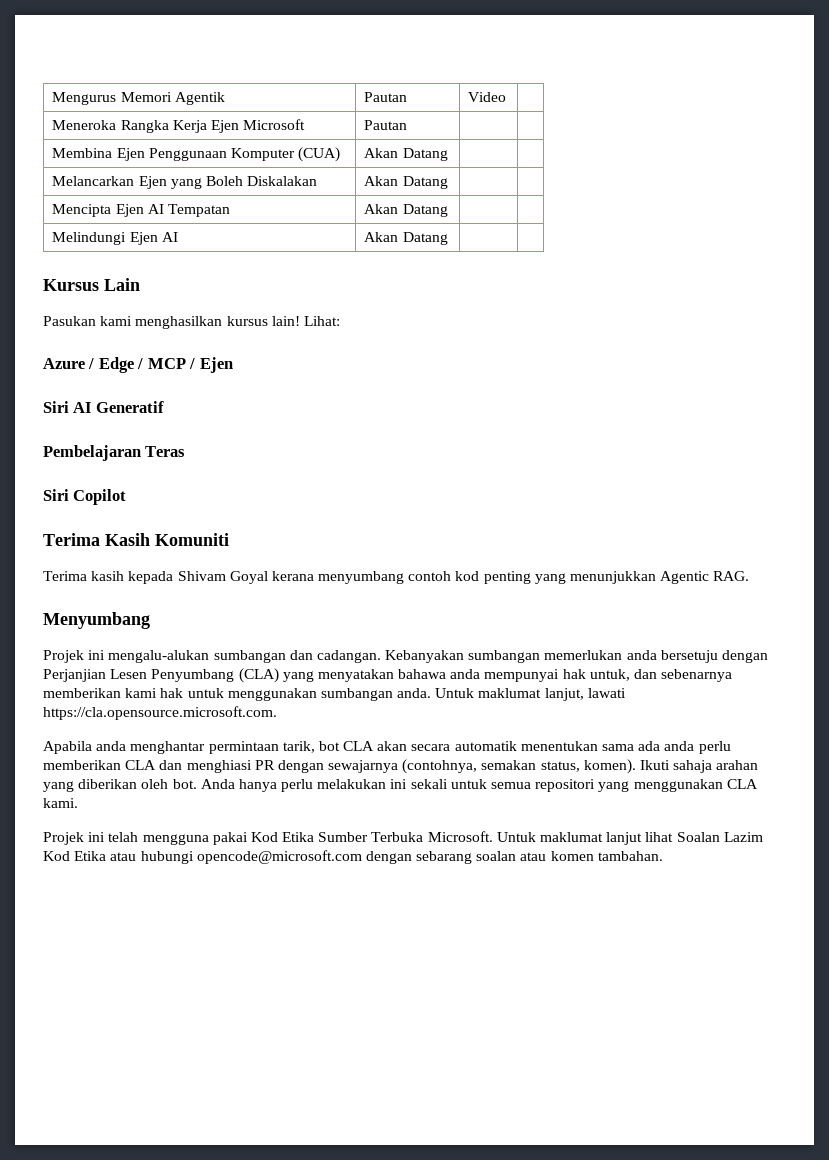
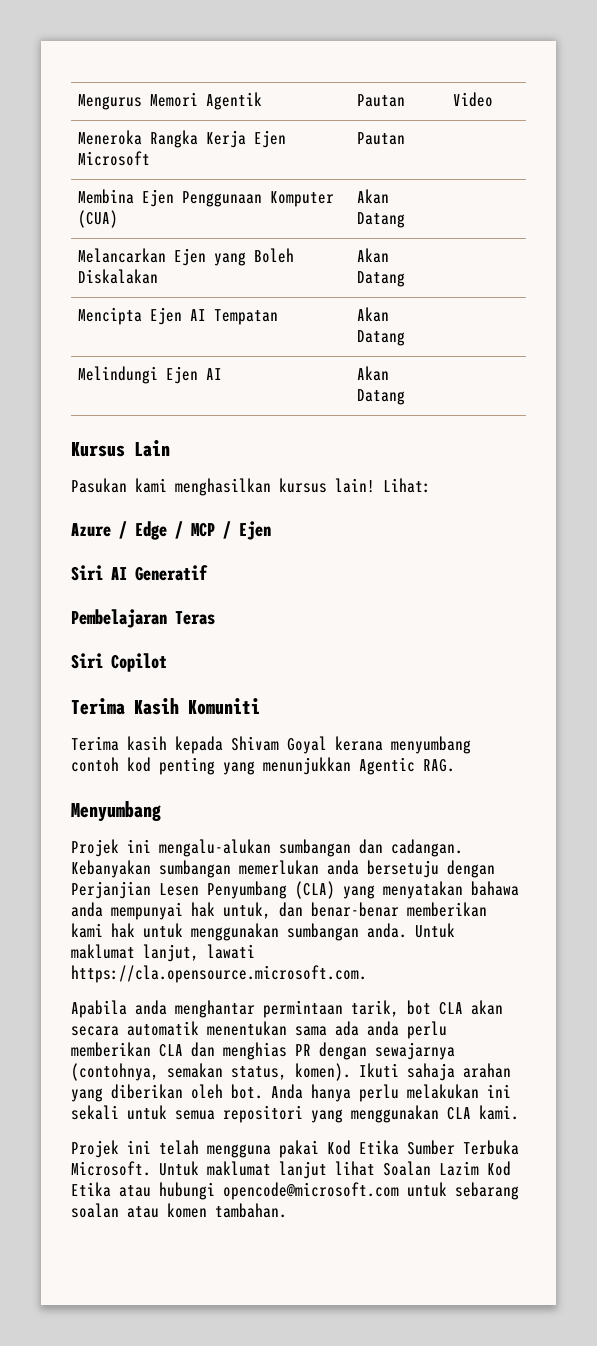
- Kebanyakan sumbangan memerlukan anda bersetuju dengan Perjanjian Lesen Penyumbang (CLA) yang menyatakan bahawa anda mempunyai hak untuk, dan sebenarnya memberikan kami hak untuk menggunakan sumbangan anda.
+ Kebanyakan sumbangan memerlukan anda bersetuju dengan Perjanjian Lesen Penyumbang (CLA) yang menyatakan bahawa anda mempunyai hak untuk, dan benar-benar memberikan kami hak untuk menggunakan sumbangan anda.
- Apabila anda menghantar permintaan tarik, bot CLA akan secara automatik menentukan sama ada anda perlu memberikan CLA dan menghiasi PR dengan sewajarnya (contohnya, semakan status, komen).
+ Apabila anda menghantar permintaan tarik, bot CLA akan secara automatik menentukan sama ada anda perlu memberikan CLA dan menghias PR dengan sewajarnya (contohnya, semakan status, komen).
- Untuk maklumat lanjut lihat Soalan Lazim Kod Etika atau hubungi opencode@microsoft.com dengan sebarang soalan atau komen tambahan.
+ Untuk maklumat lanjut lihat Soalan Lazim Kod Etika atau hubungi opencode@microsoft.com untuk sebarang soalan atau komen tambahan.

